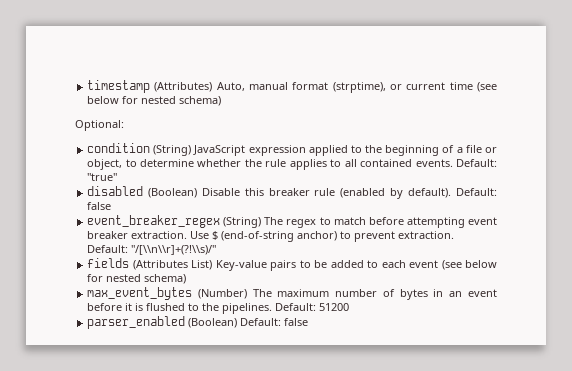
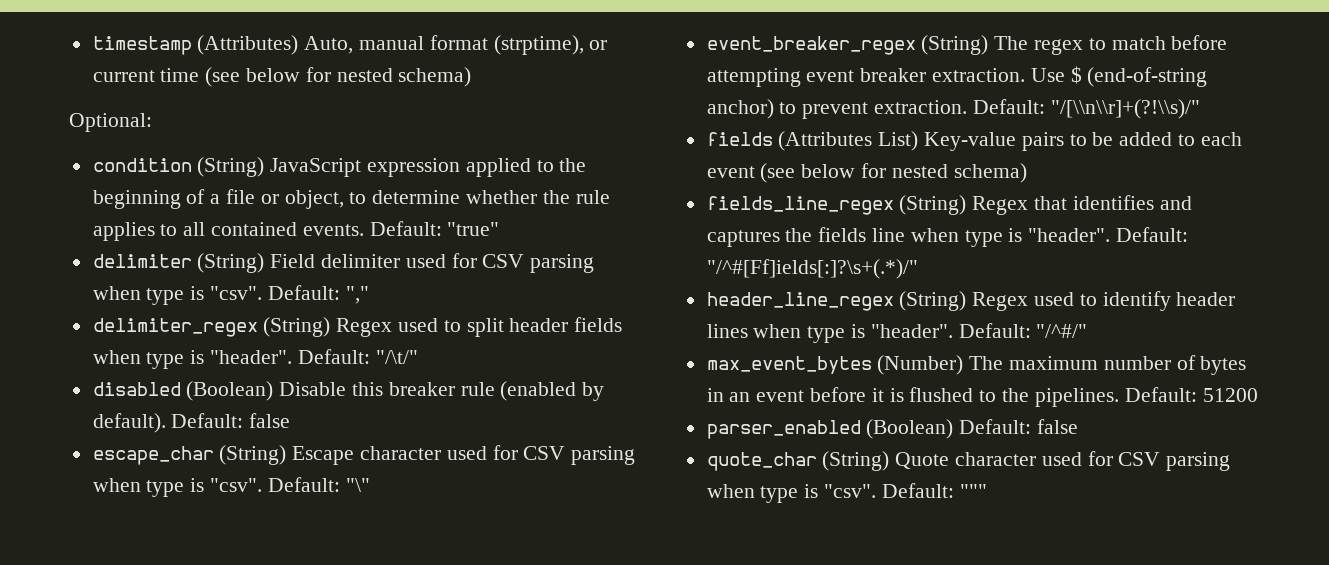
+ delimiter (String) Field delimiter used for CSV parsing when type is "csv". Default: ","
+ delimiter_regex (String) Regex used to split header fields when type is "header". Default: "/\t/"
+ escape_char (String) Escape character used for CSV parsing when type is "csv". Default: "\"
+ fields_line_regex (String) Regex that identifies and captures the fields line when type is "header". Default: "/^#[Ff]ields[:]?\s+(.*)/"
+ header_line_regex (String) Regex used to identify header lines when type is "header". Default: "/^#/"
+ quote_char (String) Quote character used for CSV parsing when type is "csv". Default: """

